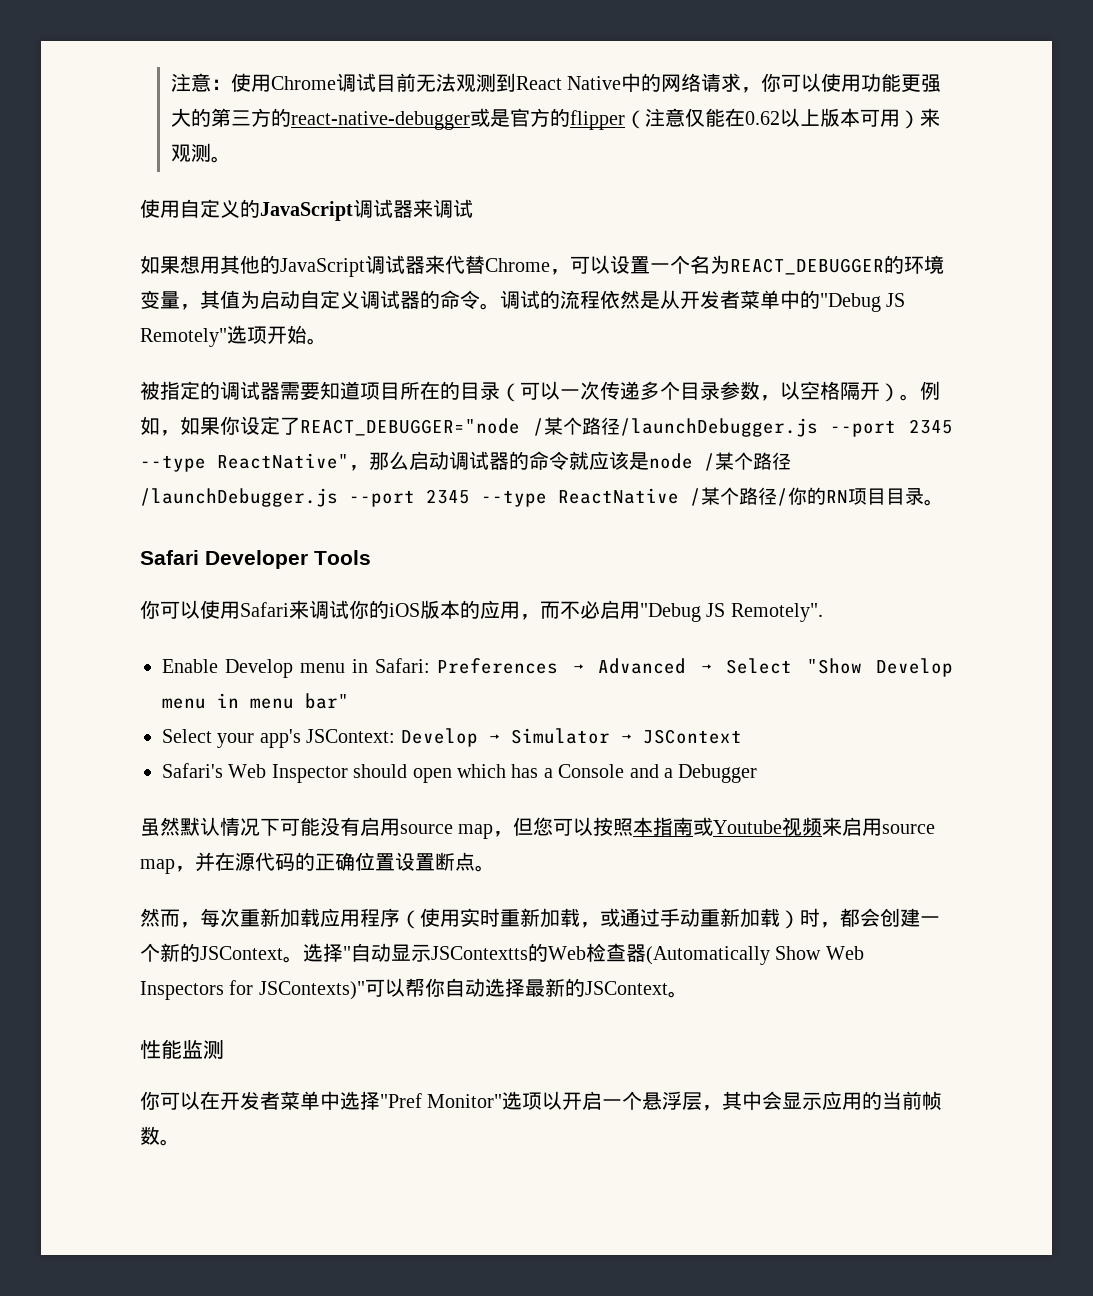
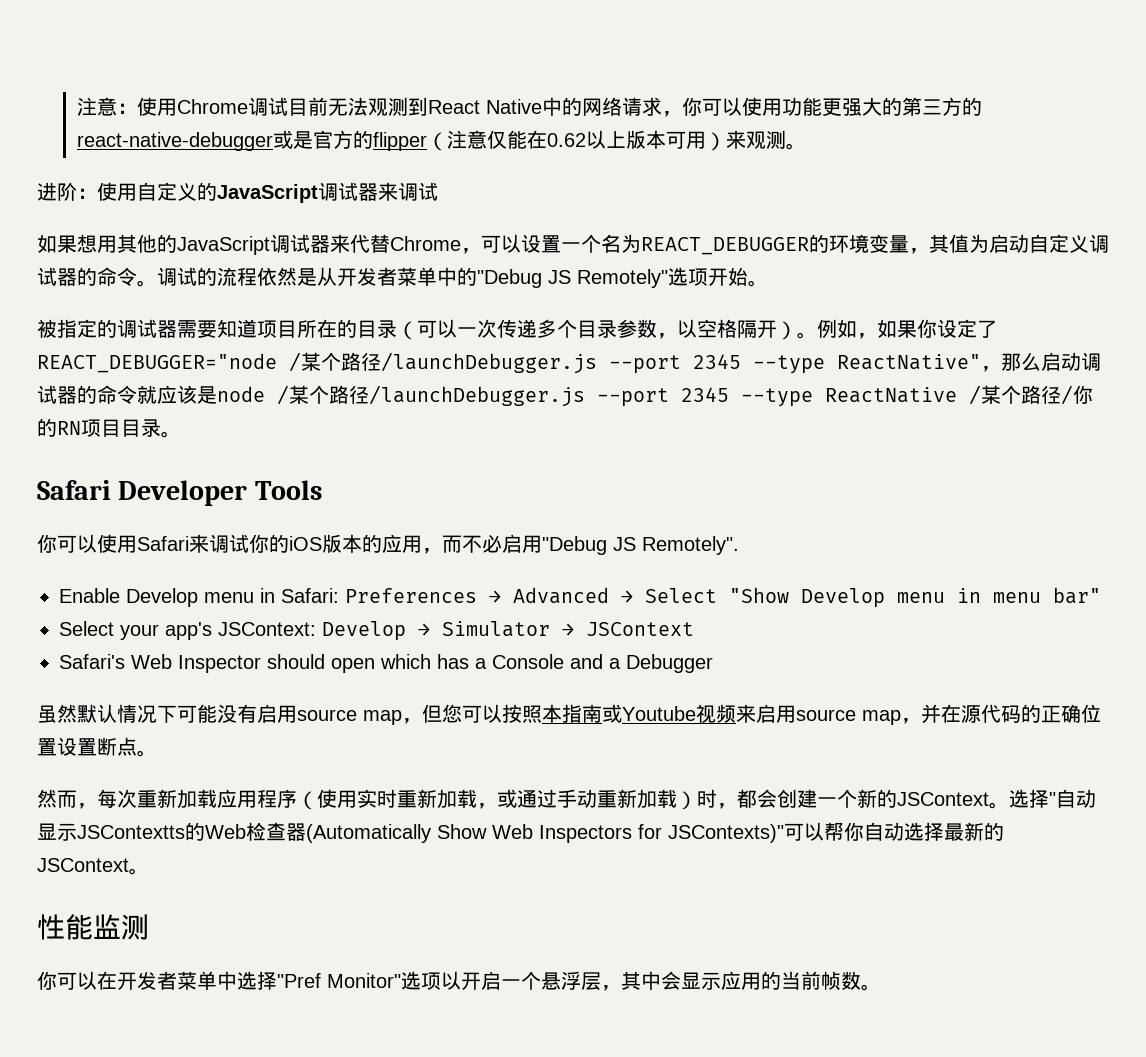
- 使用自定义的JavaScript调试器来调试
+ 进阶：使用自定义的JavaScript调试器来调试

